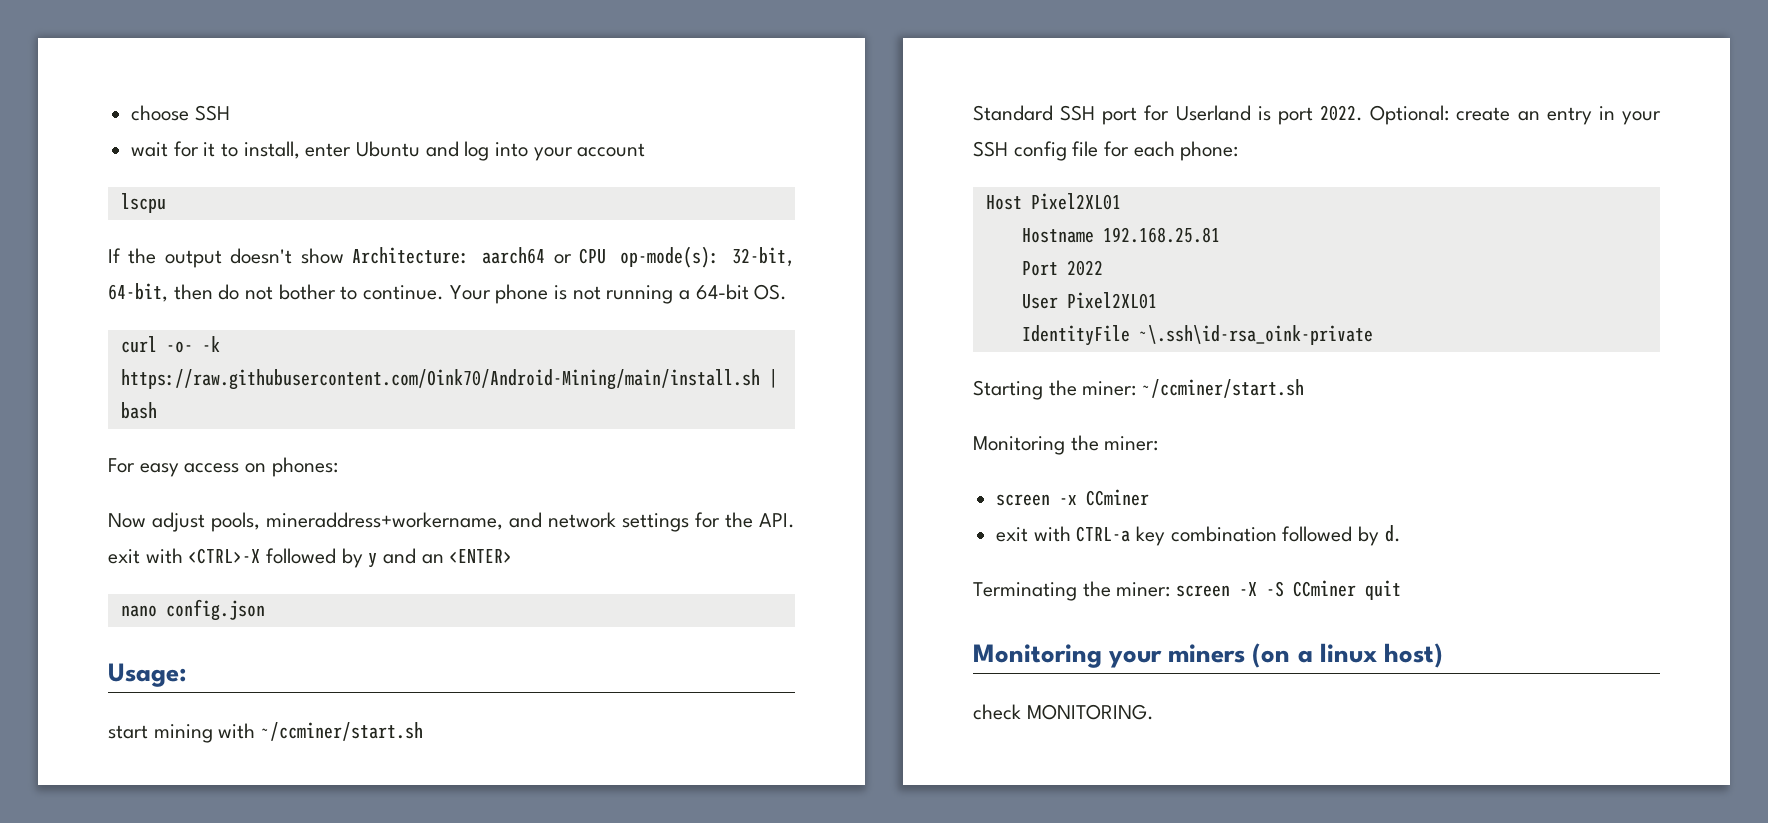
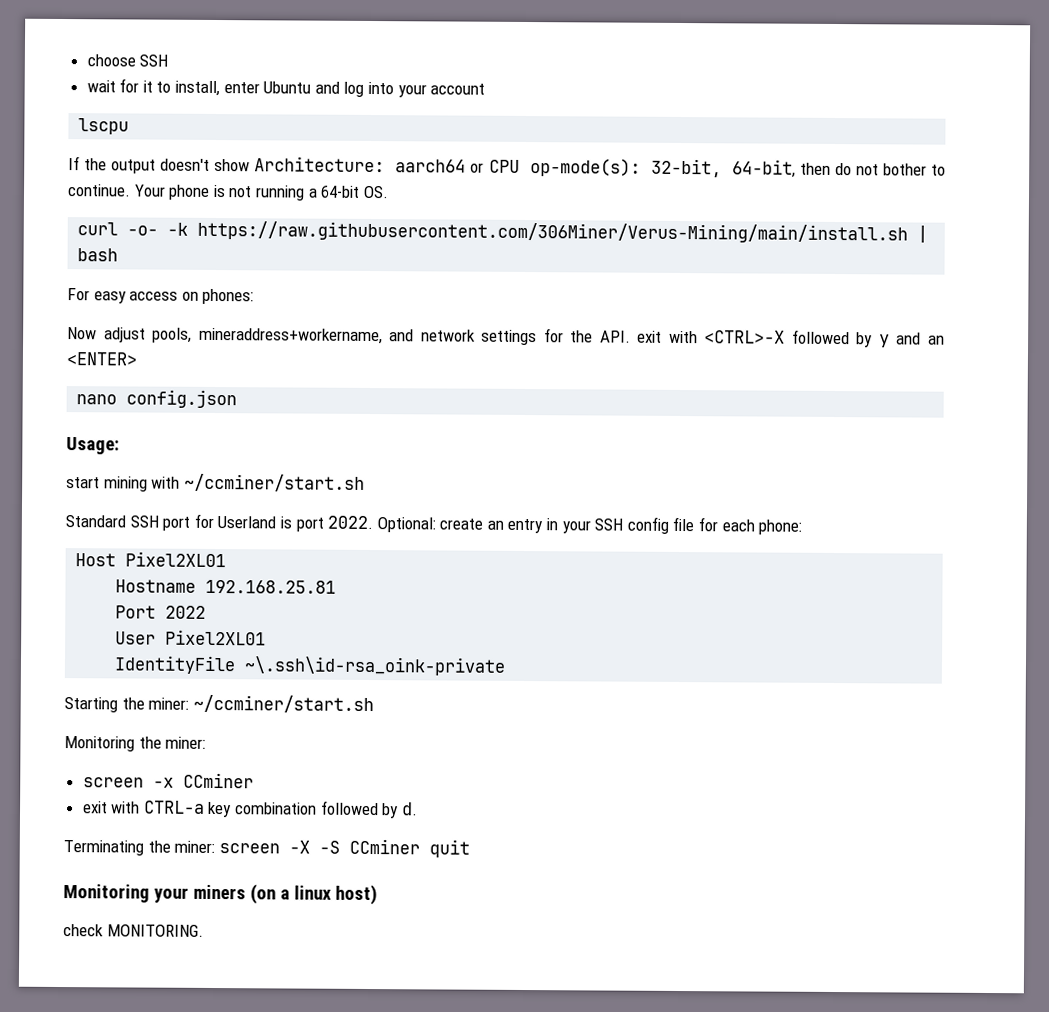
- curl -o- -k https://raw.githubusercontent.com/Oink70/Android-Mining/main/install.sh | bash
+ curl -o- -k https://raw.githubusercontent.com/306Miner/Verus-Mining/main/install.sh | bash

